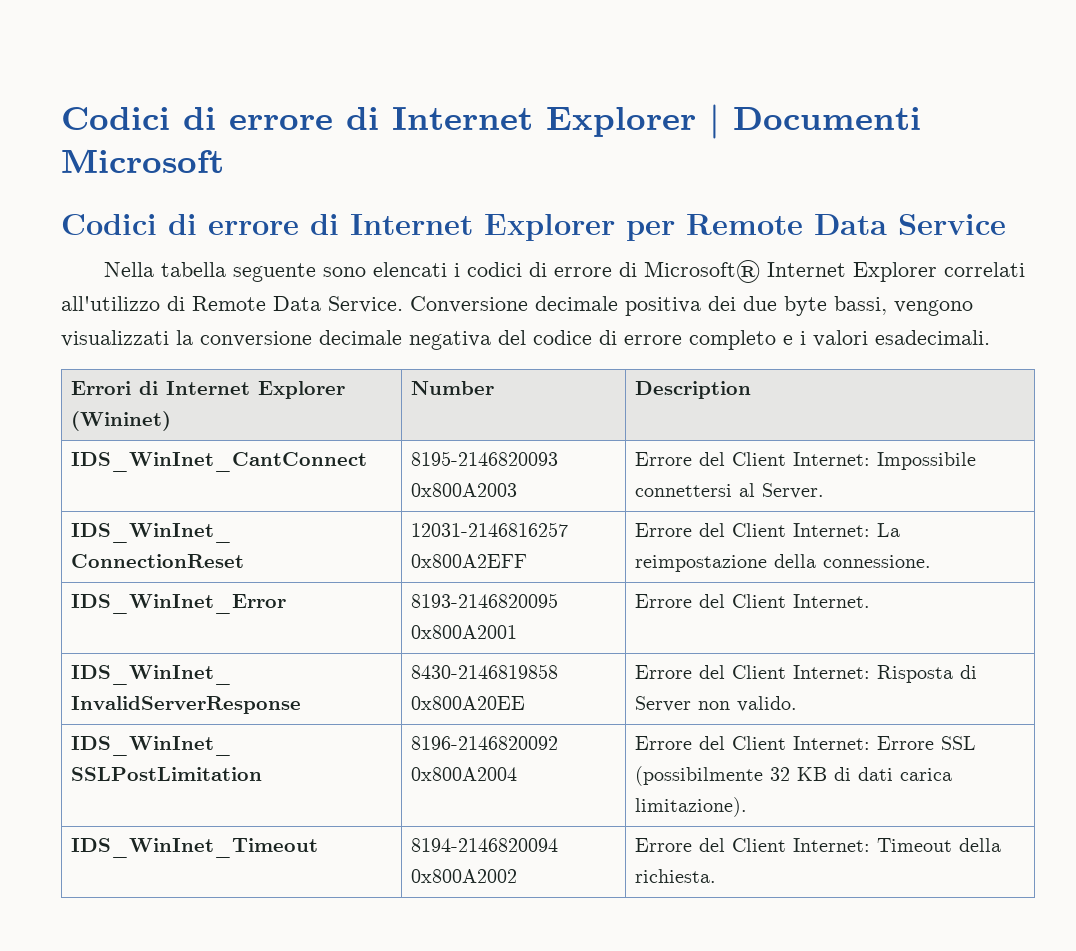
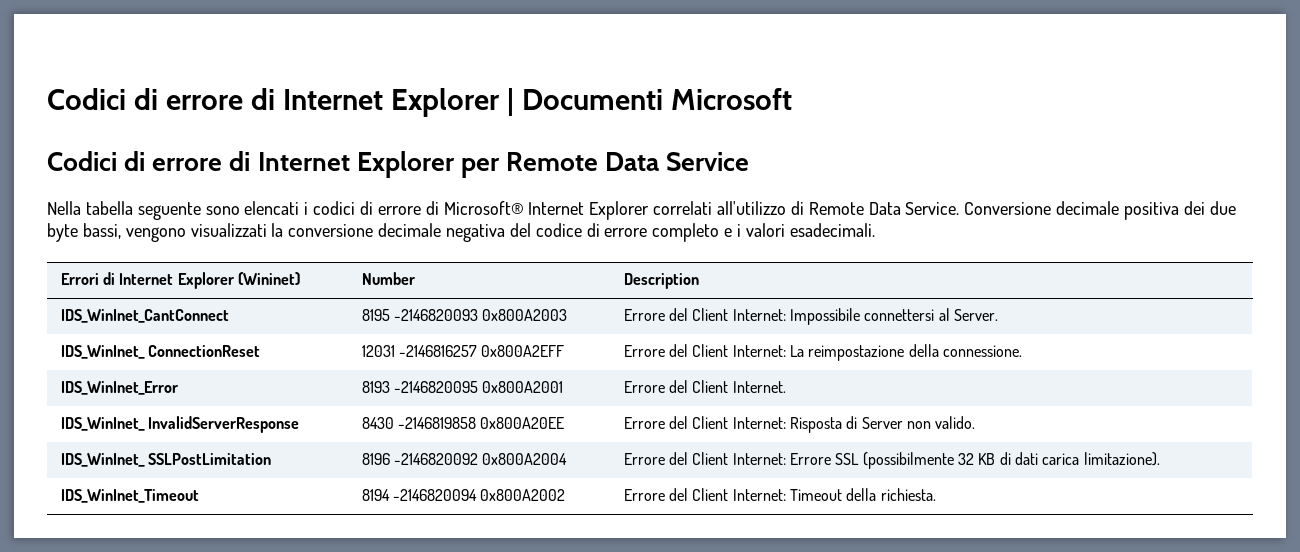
- IDS_WinInet_CantConnect | 8195-2146820093 0x800A2003 | Errore del Client Internet: Impossibile connettersi al Server.
+ IDS_WinInet_CantConnect | 8195 -2146820093 0x800A2003 | Errore del Client Internet: Impossibile connettersi al Server.
- IDS_WinInet_ ConnectionReset | 12031-2146816257 0x800A2EFF | Errore del Client Internet: La reimpostazione della connessione.
+ IDS_WinInet_ ConnectionReset | 12031 -2146816257 0x800A2EFF | Errore del Client Internet: La reimpostazione della connessione.
- IDS_WinInet_Error | 8193-2146820095 0x800A2001 | Errore del Client Internet.
+ IDS_WinInet_Error | 8193 -2146820095 0x800A2001 | Errore del Client Internet.
- IDS_WinInet_ InvalidServerResponse | 8430-2146819858 0x800A20EE | Errore del Client Internet: Risposta di Server non valido.
+ IDS_WinInet_ InvalidServerResponse | 8430 -2146819858 0x800A20EE | Errore del Client Internet: Risposta di Server non valido.
- IDS_WinInet_ SSLPostLimitation | 8196-2146820092 0x800A2004 | Errore del Client Internet: Errore SSL (possibilmente 32 KB di dati carica limitazione).
+ IDS_WinInet_ SSLPostLimitation | 8196 -2146820092 0x800A2004 | Errore del Client Internet: Errore SSL (possibilmente 32 KB di dati carica limitazione).
- IDS_WinInet_Timeout | 8194-2146820094 0x800A2002 | Errore del Client Internet: Timeout della richiesta.
+ IDS_WinInet_Timeout | 8194 -2146820094 0x800A2002 | Errore del Client Internet: Timeout della richiesta.

